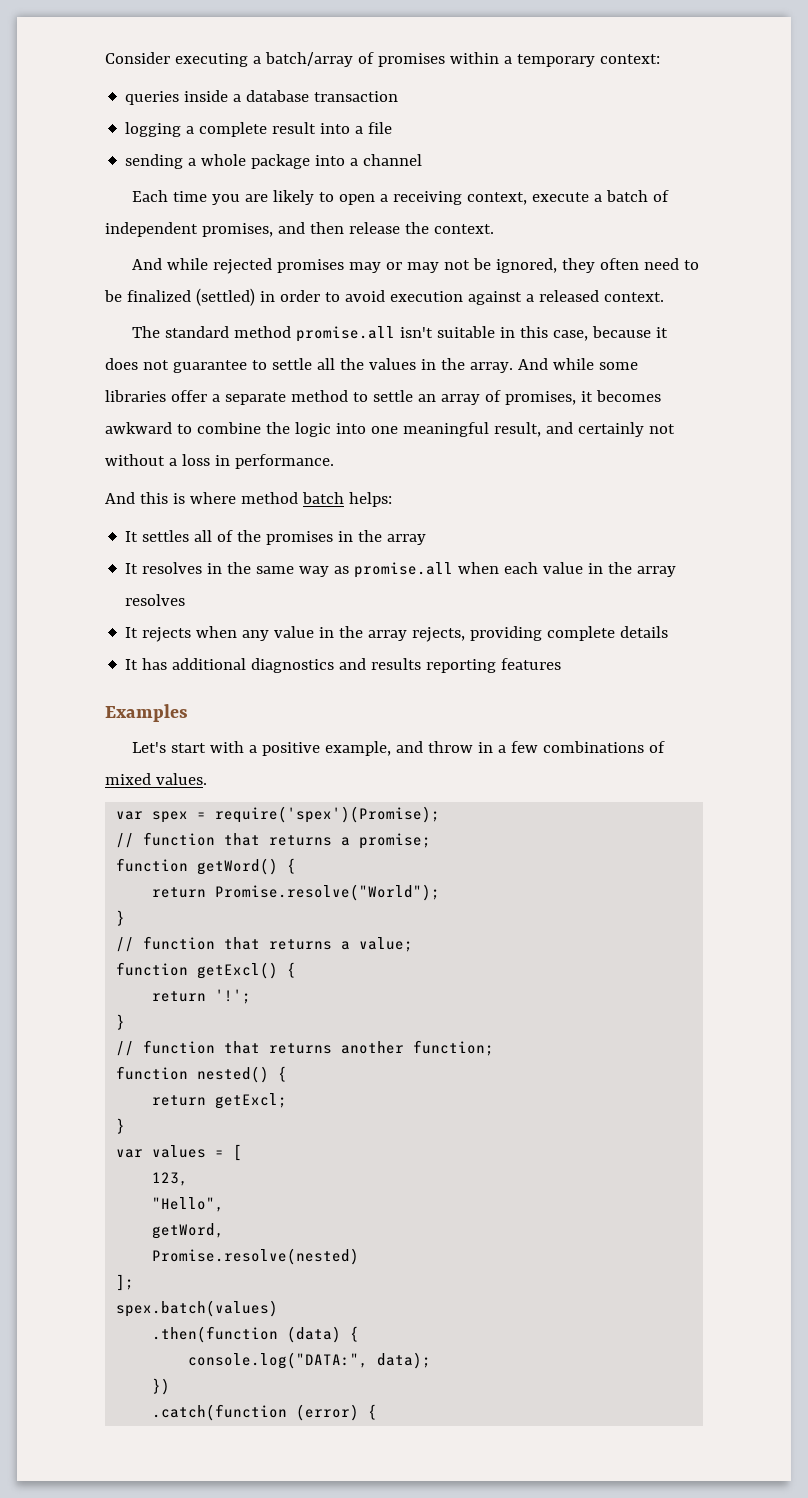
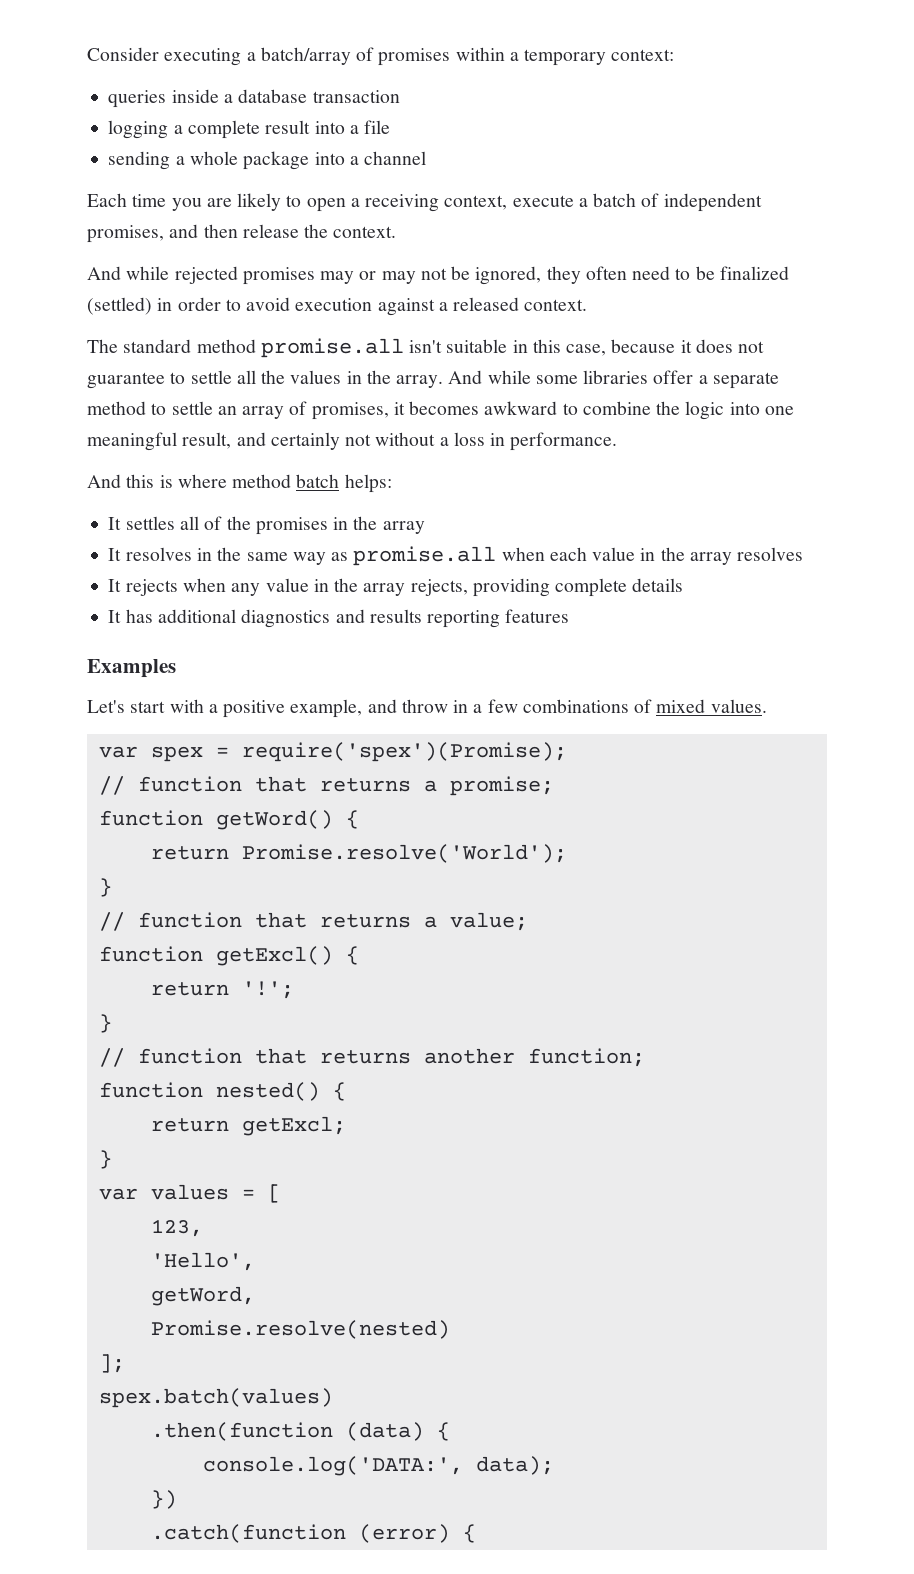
- return Promise.resolve("World");
+ return Promise.resolve('World');
- "Hello",
+ 'Hello',
- console.log("DATA:", data);
+ console.log('DATA:', data);

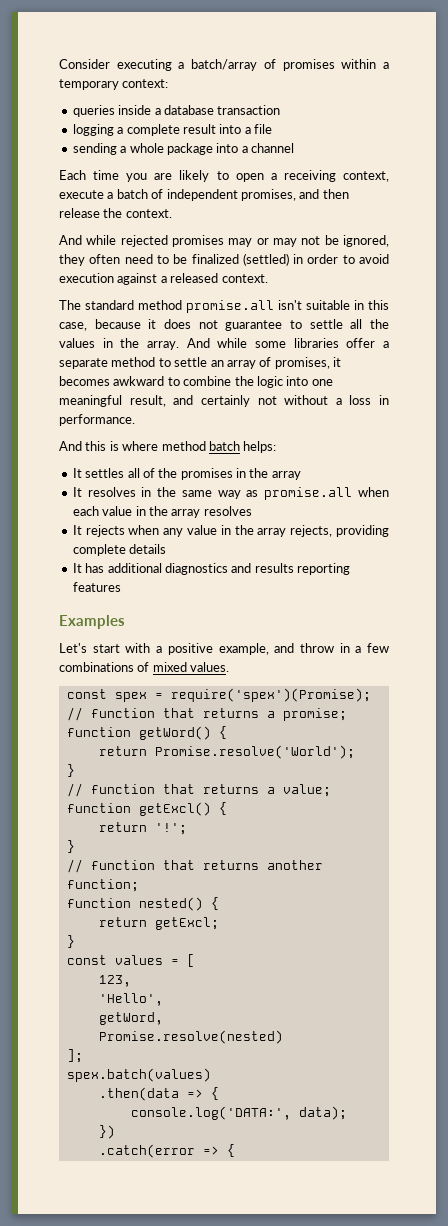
- var spex = require('spex')(Promise);
+ const spex = require('spex')(Promise);
- var values = [
+ const values = [
- .then(function (data) {
+ .then(data => {
- .catch(function (error) {
+ .catch(error => {

